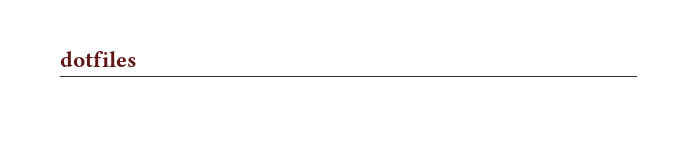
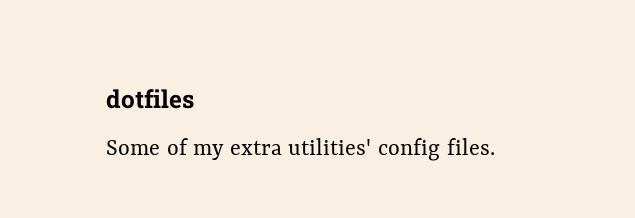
+ Some of my extra utilities' config files.

